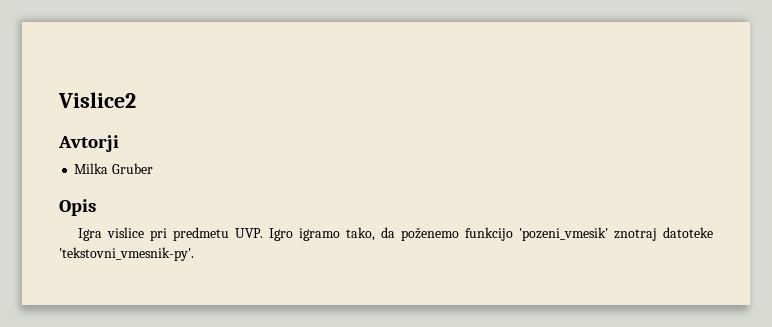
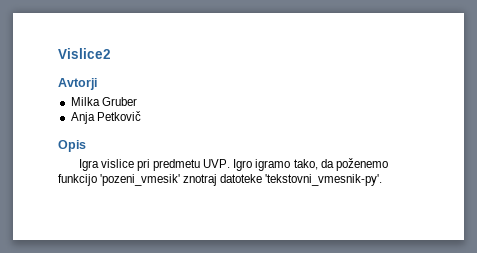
+ Anja Petkovič

